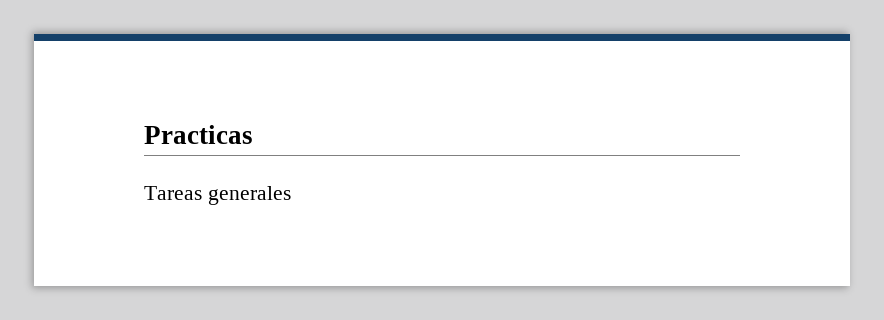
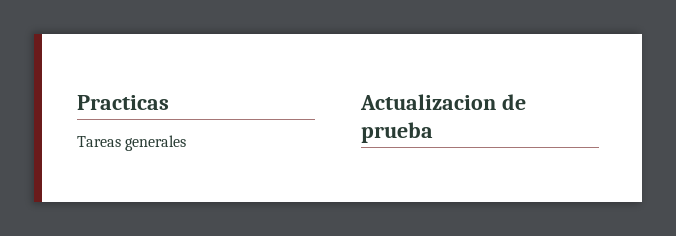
+ Actualizacion de prueba

